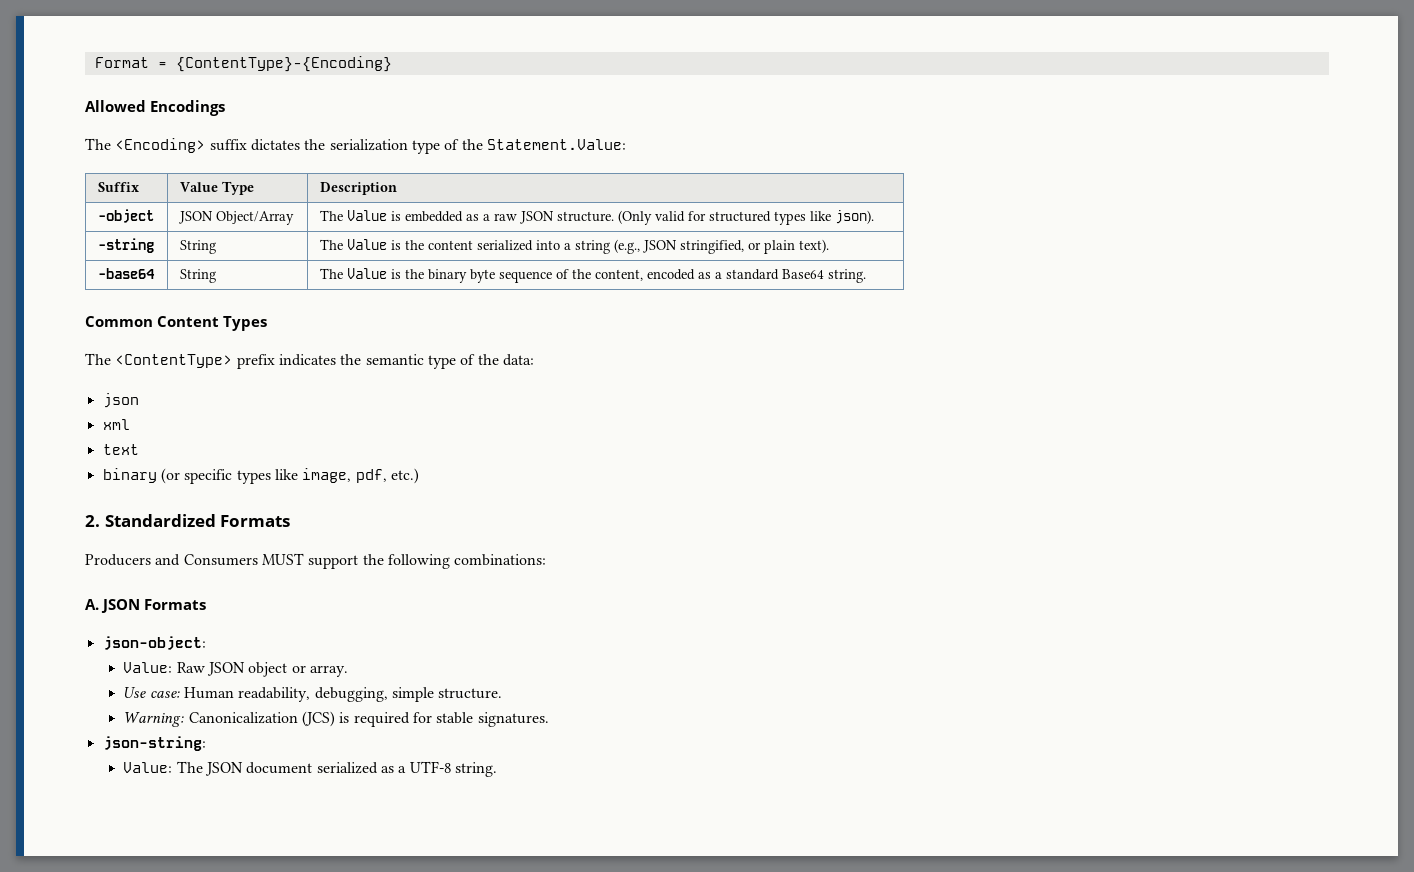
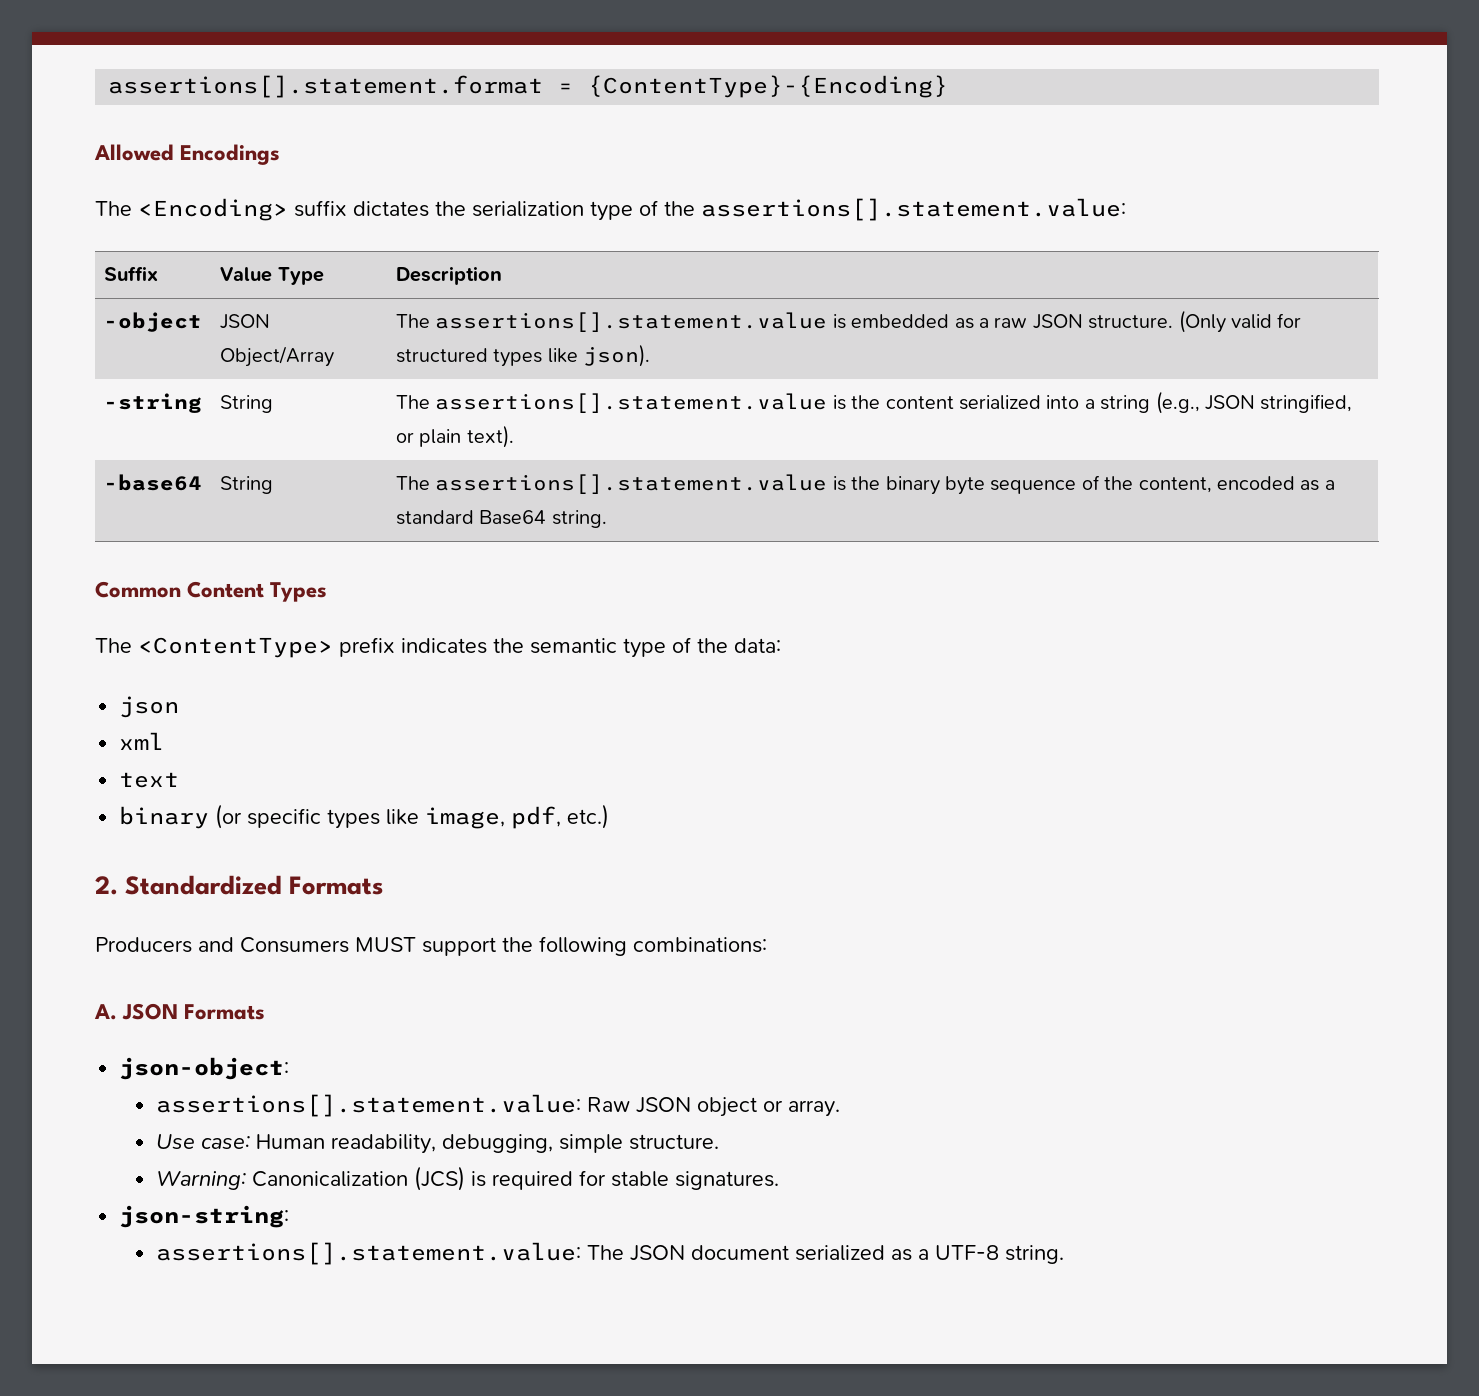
- Format = {ContentType}-{Encoding}
+ assertions[].statement.format = {ContentType}-{Encoding}
- The <Encoding> suffix dictates the serialization type of the Statement.Value:
+ The <Encoding> suffix dictates the serialization type of the assertions[].statement.value:
- -object | JSON Object/Array | The Value is embedded as a raw JSON structure. (Only valid for structured types like json).
+ -object | JSON Object/Array | The assertions[].statement.value is embedded as a raw JSON structure. (Only valid for structured types like json).
- -string | String | The Value is the content serialized into a string (e.g., JSON stringified, or plain text).
+ -string | String | The assertions[].statement.value is the content serialized into a string (e.g., JSON stringified, or plain text).
- -base64 | String | The Value is the binary byte sequence of the content, encoded as a standard Base64 string.
+ -base64 | String | The assertions[].statement.value is the binary byte sequence of the content, encoded as a standard Base64 string.
- Value: Raw JSON object or array.
+ assertions[].statement.value: Raw JSON object or array.
- Value: The JSON document serialized as a UTF-8 string.
+ assertions[].statement.value: The JSON document serialized as a UTF-8 string.

